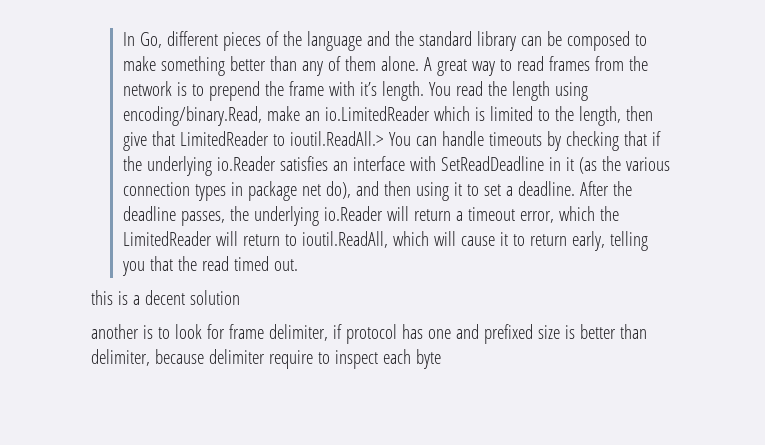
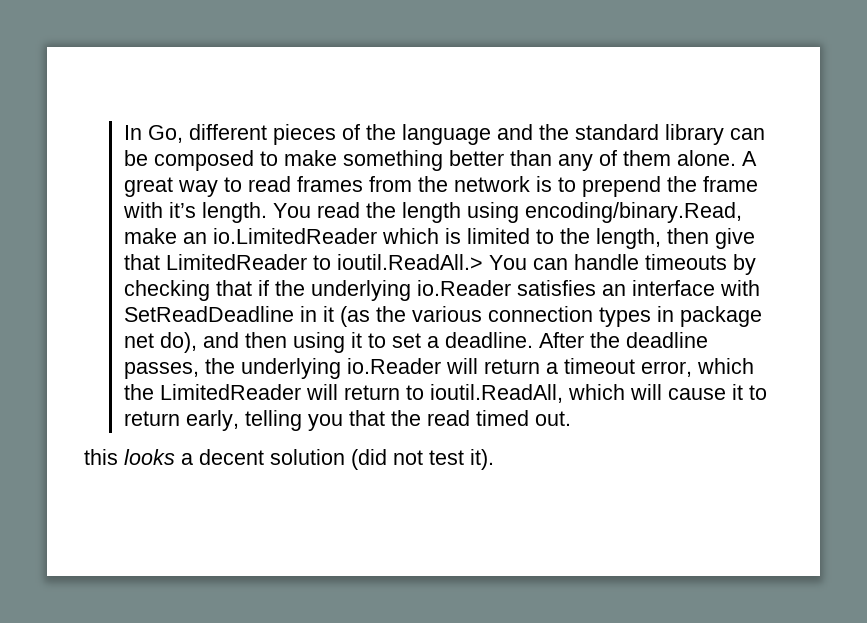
- this is a decent solution
- another is to look for frame delimiter, if protocol has one and prefixed size is better than delimiter, because delimiter require to inspect each byte
+ this looks a decent solution (did not test it).

